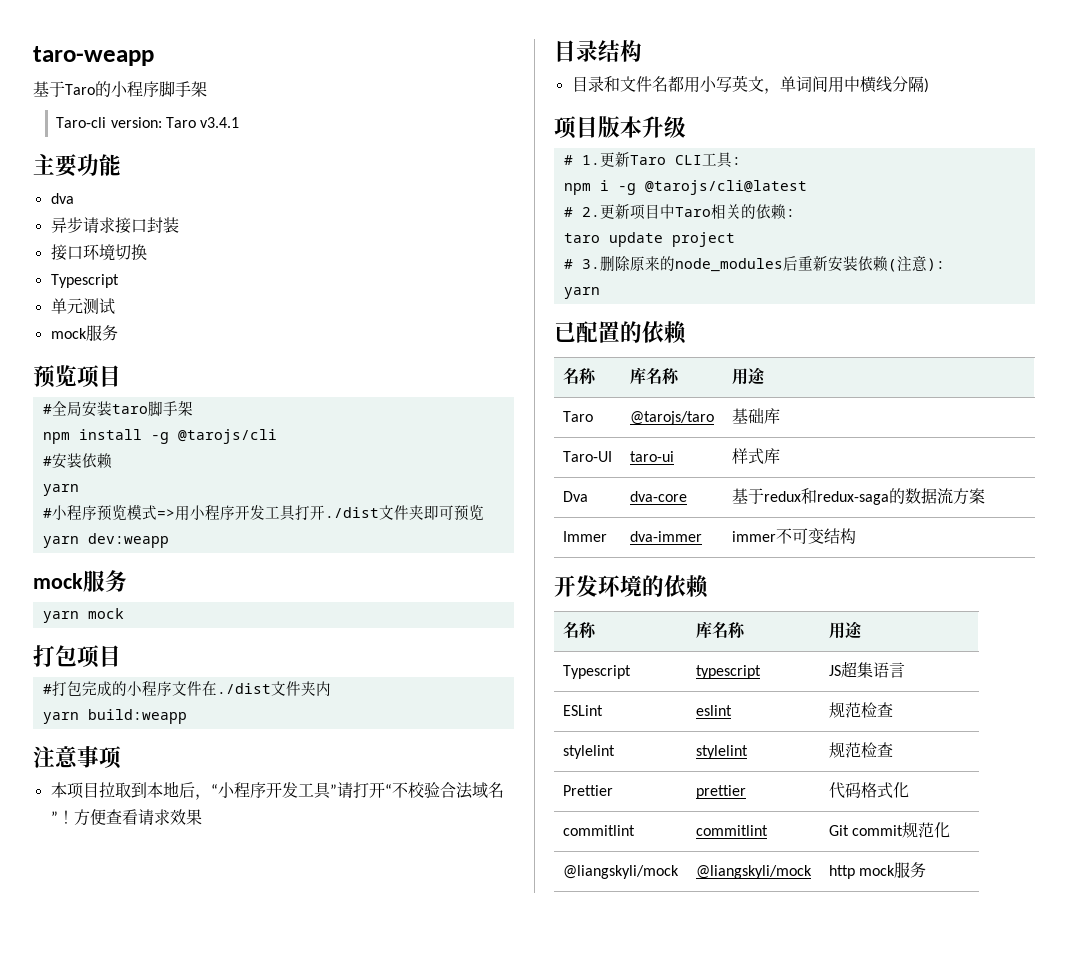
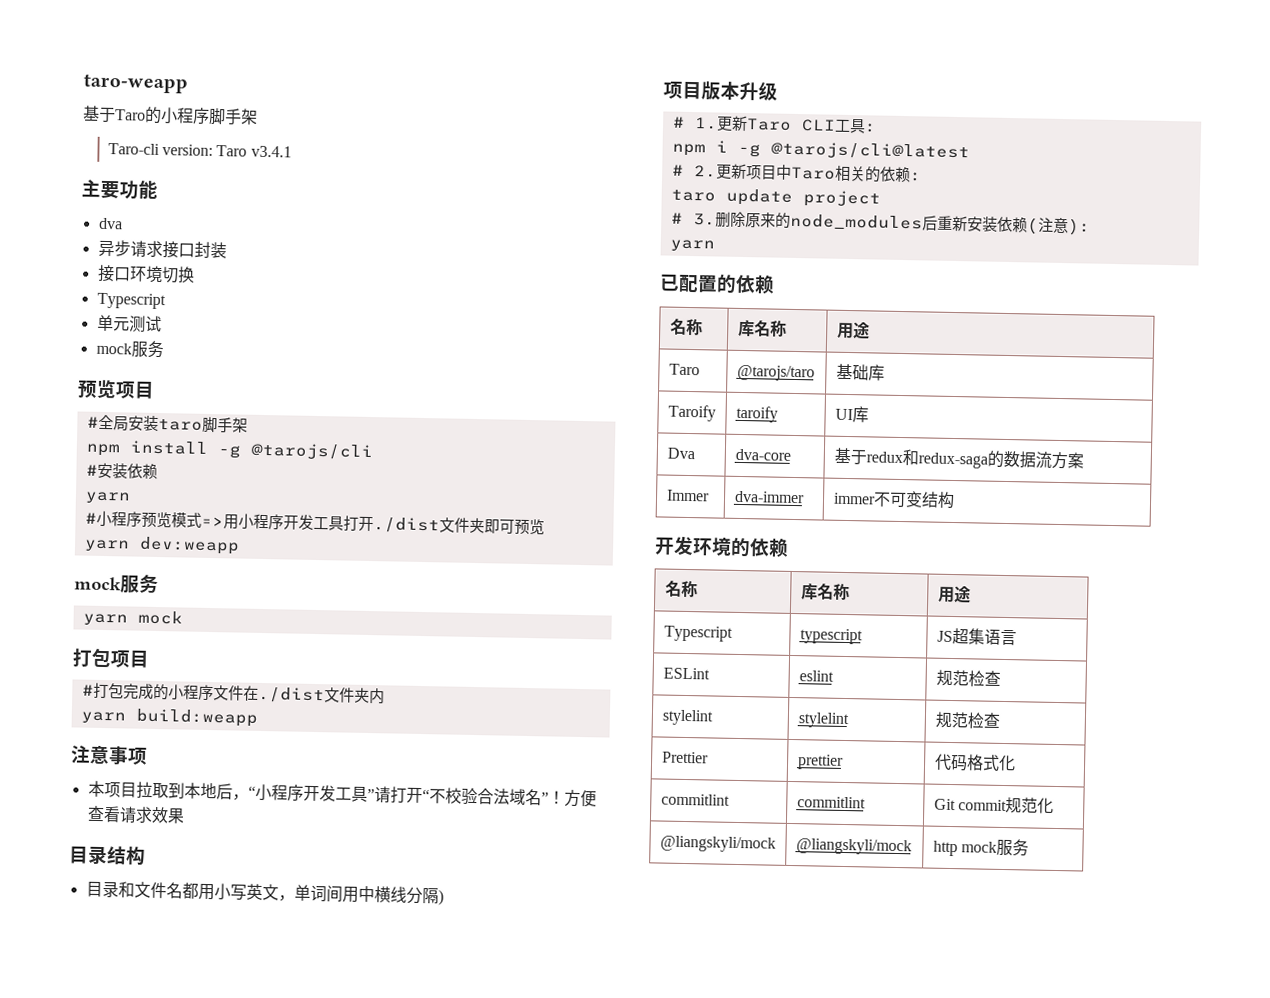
- Taro-UI | taro-ui | 样式库
+ Taroify | taroify | UI库

